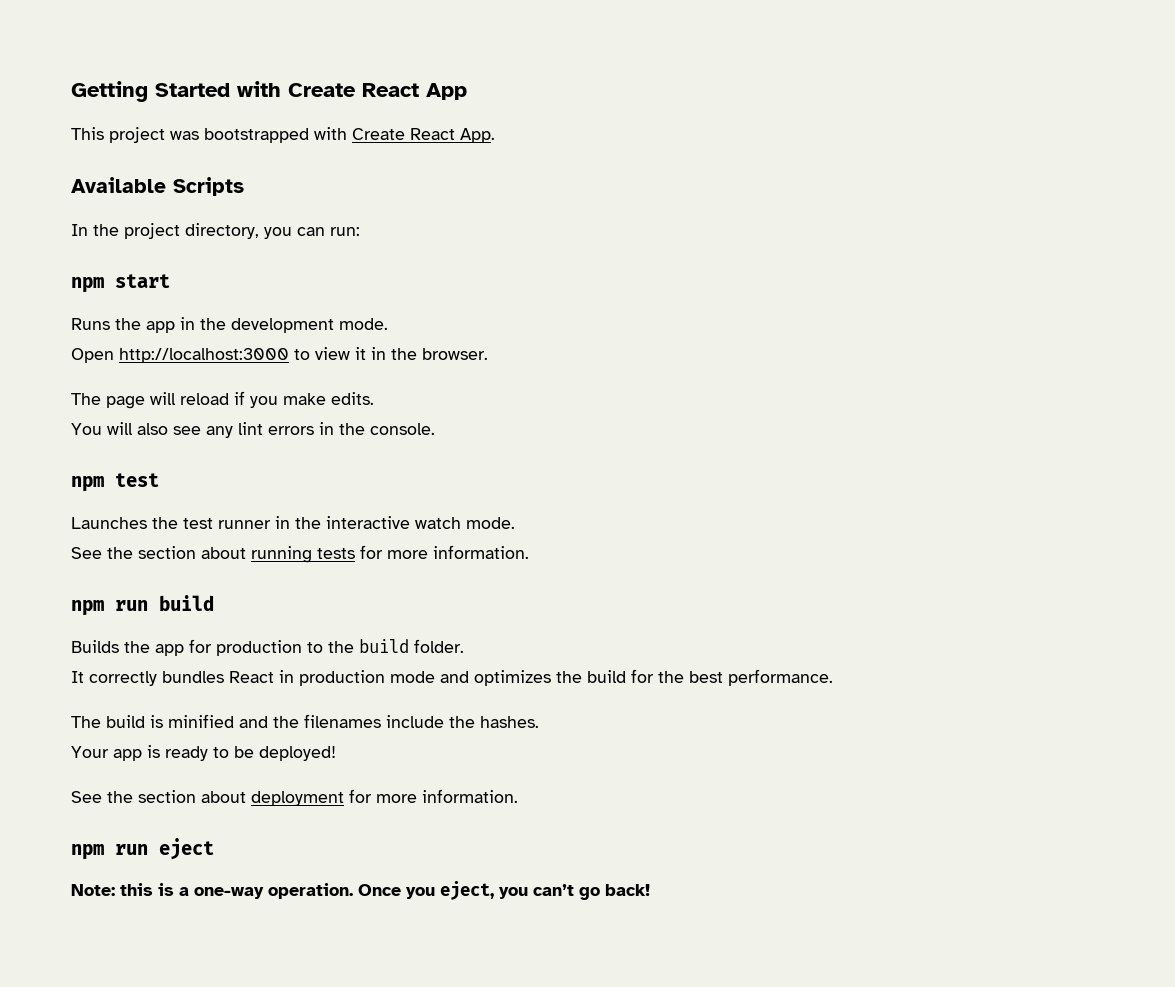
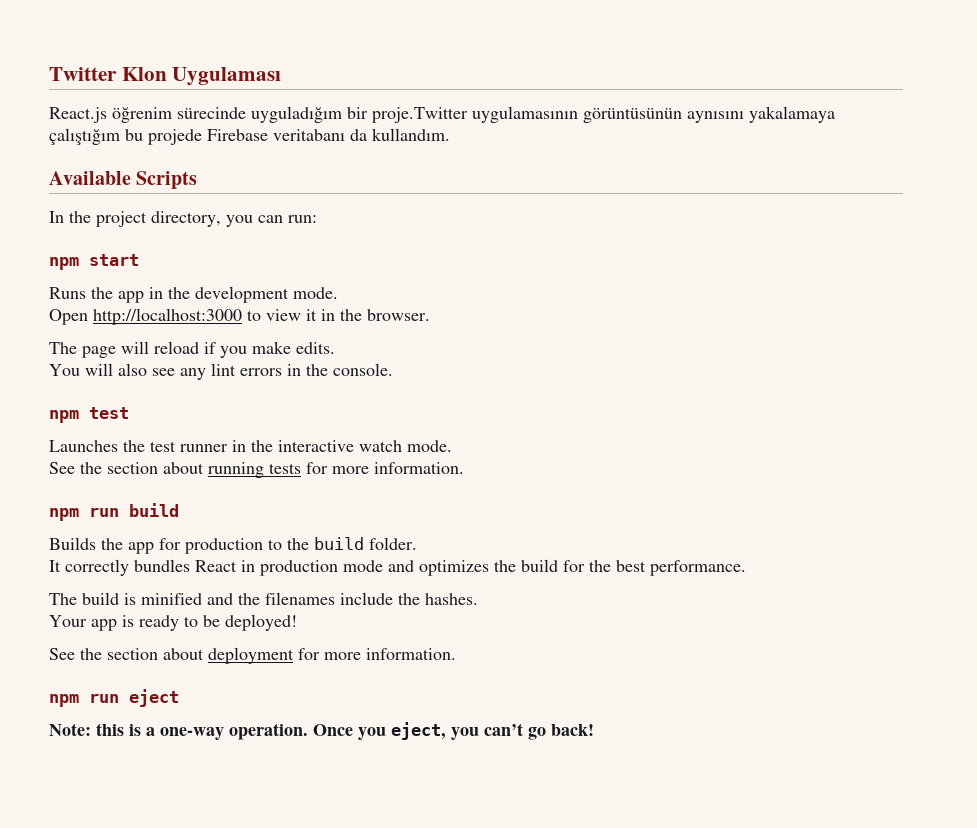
- Getting Started with Create React App
- This project was bootstrapped with Create React App.
+ Twitter Klon Uygulaması
+ React.js öğrenim sürecinde uyguladığım bir proje.Twitter uygulamasının görüntüsünün aynısını yakalamaya çalıştığım bu projede Firebase veritabanı da kullandım.

